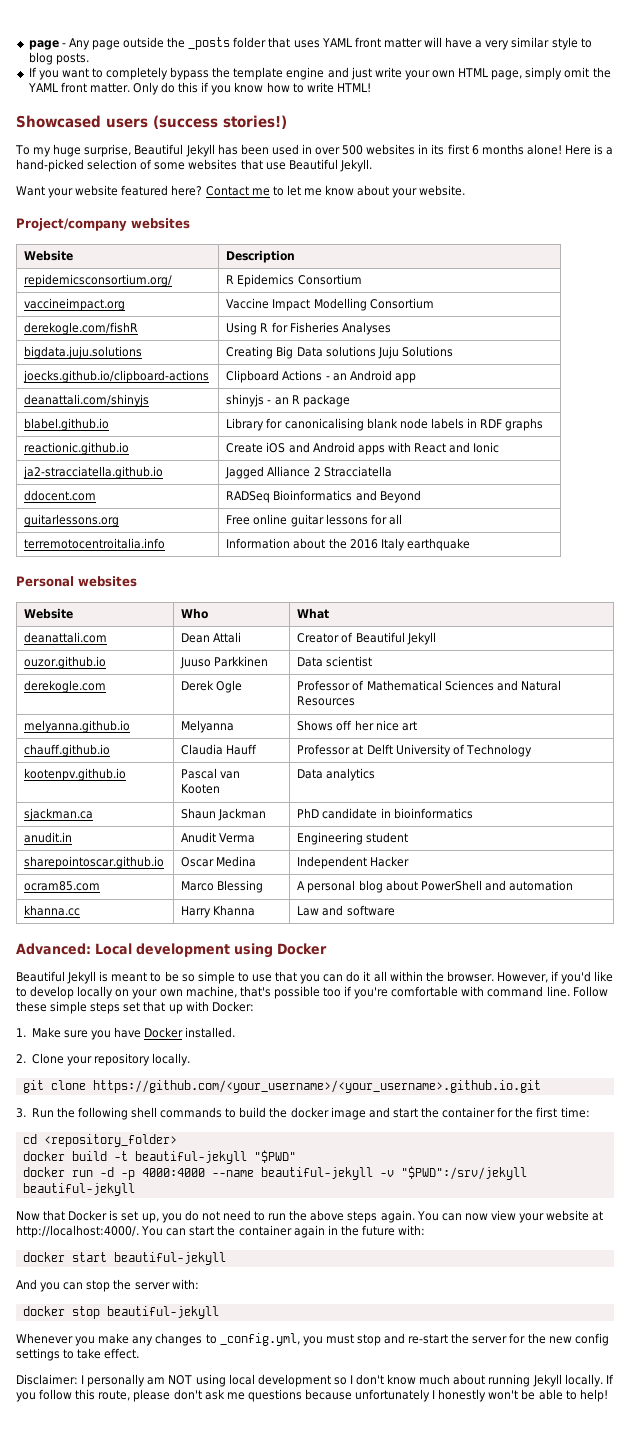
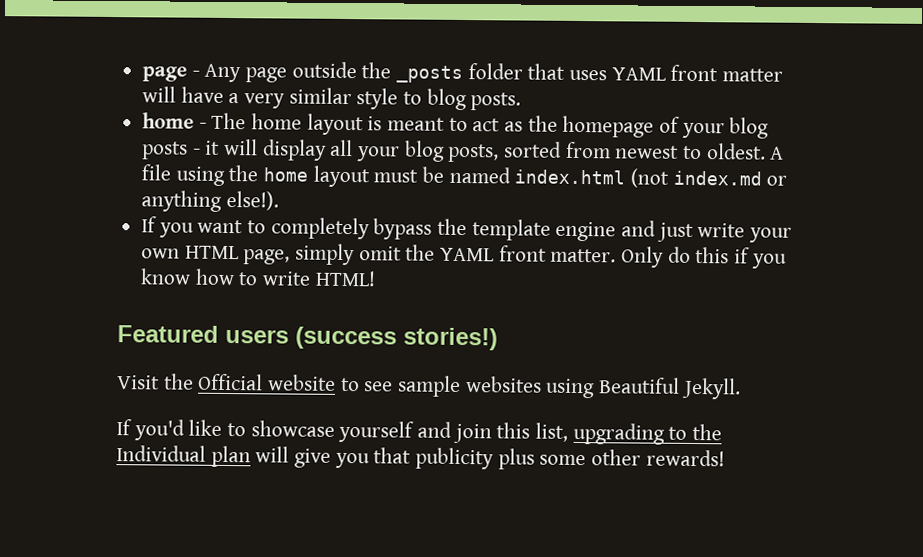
+ home - The home layout is meant to act as the homepage of your blog posts - it will display all your blog posts, sorted from newest to oldest. A file using the home layout must be named index.html (not index.md or anything else!).
- Showcased users (success stories!)
+ Featured users (success stories!)
- To my huge surprise, Beautiful Jekyll has been used in over 500 websites in its first 6 months alone! Here is a hand-picked selection of some websites that use Beautiful Jekyll.
- Want your website featured here? Contact me to let me know about your website.
- Project/company websites
- Website | Description
- repidemicsconsortium.org/ | R Epidemics Consortium
- vaccineimpact.org | Vaccine Impact Modelling Consortium
- derekogle.com/fishR | Using R for Fisheries Analyses
- bigdata.juju.solutions | Creating Big Data solutions Juju Solutions
- joecks.github.io/clipboard-actions | Clipboard Actions - an Android app
- deanattali.com/shinyjs | shinyjs - an R package
- blabel.github.io | Library for canonicalising blank node labels in RDF graphs
- reactionic.github.io | Create iOS and Android apps with React and Ionic
- ja2-stracciatella.github.io | Jagged Alliance 2 Stracciatella
- ddocent.com | RADSeq Bioinformatics and Beyond
- guitarlessons.org | Free online guitar lessons for all
- terremotocentroitalia.info | Information about the 2016 Italy earthquake
- Personal websites
- Website | Who | What
- deanattali.com | Dean Attali | Creator of Beautiful Jekyll
- ouzor.github.io | Juuso Parkkinen | Data scientist
- derekogle.com | Derek Ogle | Professor of Mathematical Sciences and Natural Resources
- melyanna.github.io | Melyanna | Shows off her nice art
- chauff.github.io | Claudia Hauff | Professor at Delft University of Technology
- kootenpv.github.io | Pascal van Kooten | Data analytics
- sjackman.ca | Shaun Jackman | PhD candidate in bioinformatics
- anudit.in | Anudit Verma | Engineering student
- sharepointoscar.github.io | Oscar Medina | Independent Hacker
- ocram85.com | Marco Blessing | A personal blog about PowerShell and automation
- khanna.cc | Harry Khanna | Law and software
- Advanced: Local development using Docker
- Beautiful Jekyll is meant to be so simple to use that you can do it all within the browser. However, if you'd like to develop locally on your own machine, that's possible too if you're comfortable with command line. Follow these simple steps set that up with Docker:
- 1. Make sure you have Docker installed.
- 2. Clone your repository locally.
- git clone https://github.com/<your_username>/<your_username>.github.io.git
- 3. Run the following shell commands to build the docker image and start the container for the first time:
- cd <repository_folder>
- docker build -t beautiful-jekyll "$PWD"
- docker run -d -p 4000:4000 --name beautiful-jekyll -v "$PWD":/srv/jekyll beautiful-jekyll
- Now that Docker is set up, you do not need to run the above steps again. You can now view your website at http://localhost:4000/. You can start the container again in the future with:
- docker start beautiful-jekyll
- And you can stop the server with:
- docker stop beautiful-jekyll
- Whenever you make any changes to _config.yml, you must stop and re-start the server for the new config settings to take effect.
- Disclaimer: I personally am NOT using local development so I don't know much about running Jekyll locally. If you follow this route, please don't ask me questions because unfortunately I honestly won't be able to help!
+ Visit the Official website to see sample websites using Beautiful Jekyll.
+ If you'd like to showcase yourself and join this list, upgrading to the Individual plan will give you that publicity plus some other rewards!

